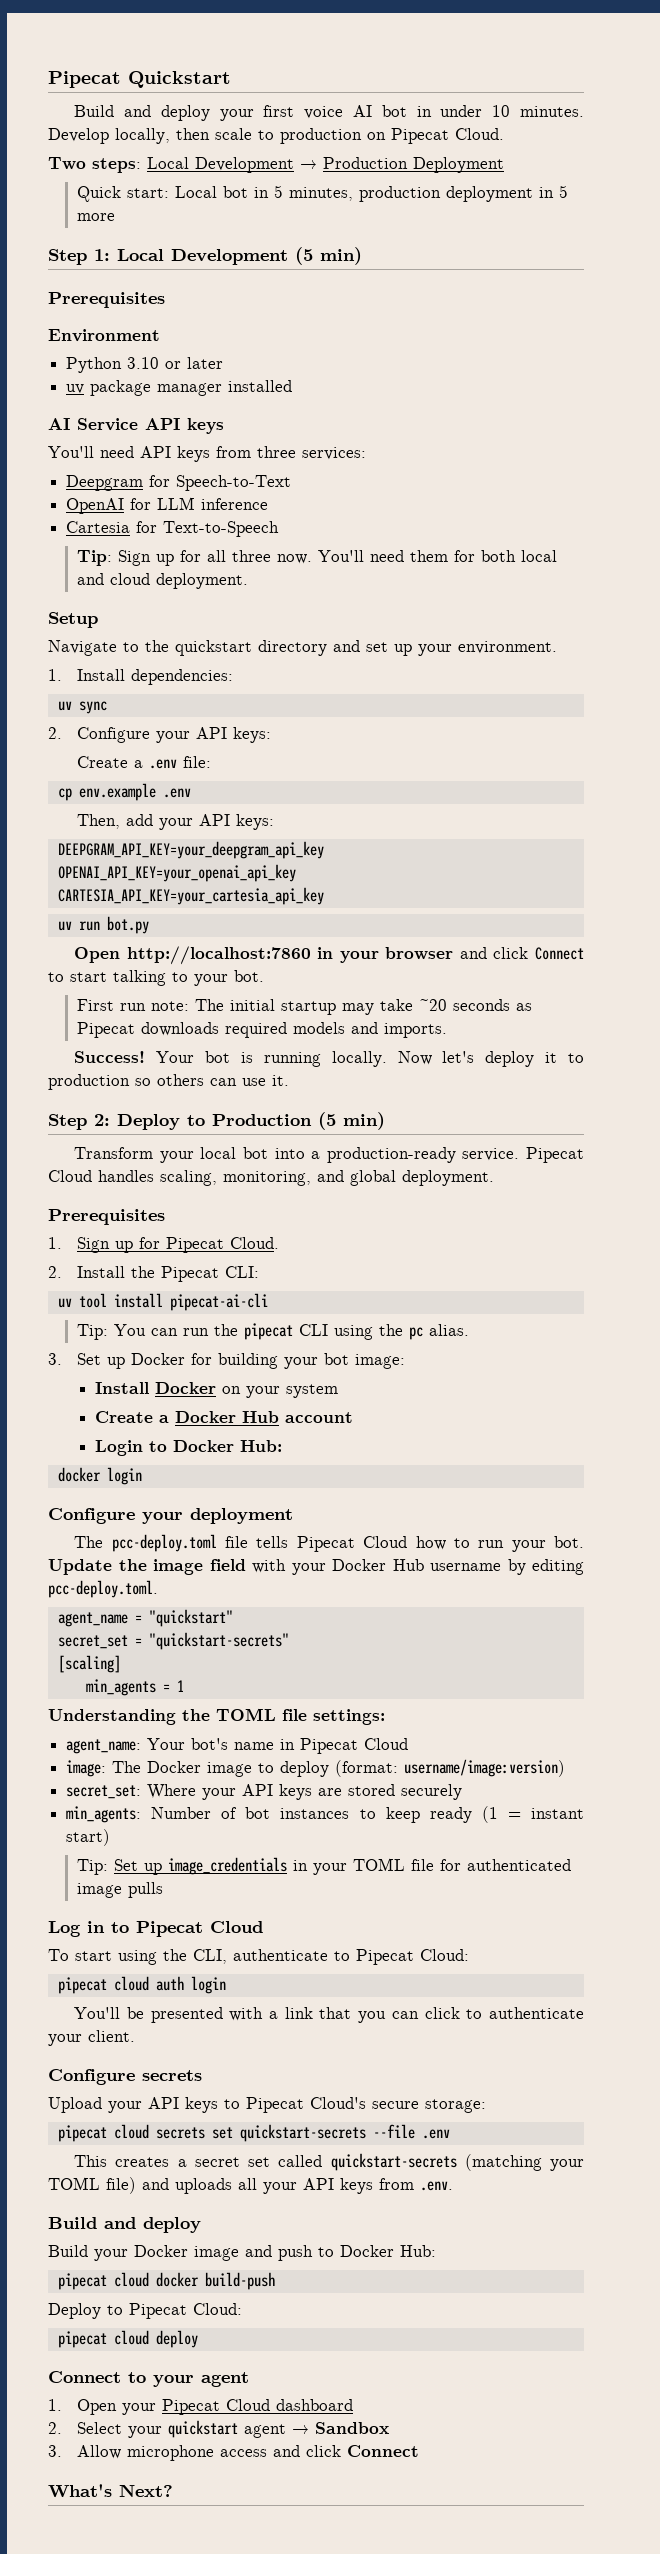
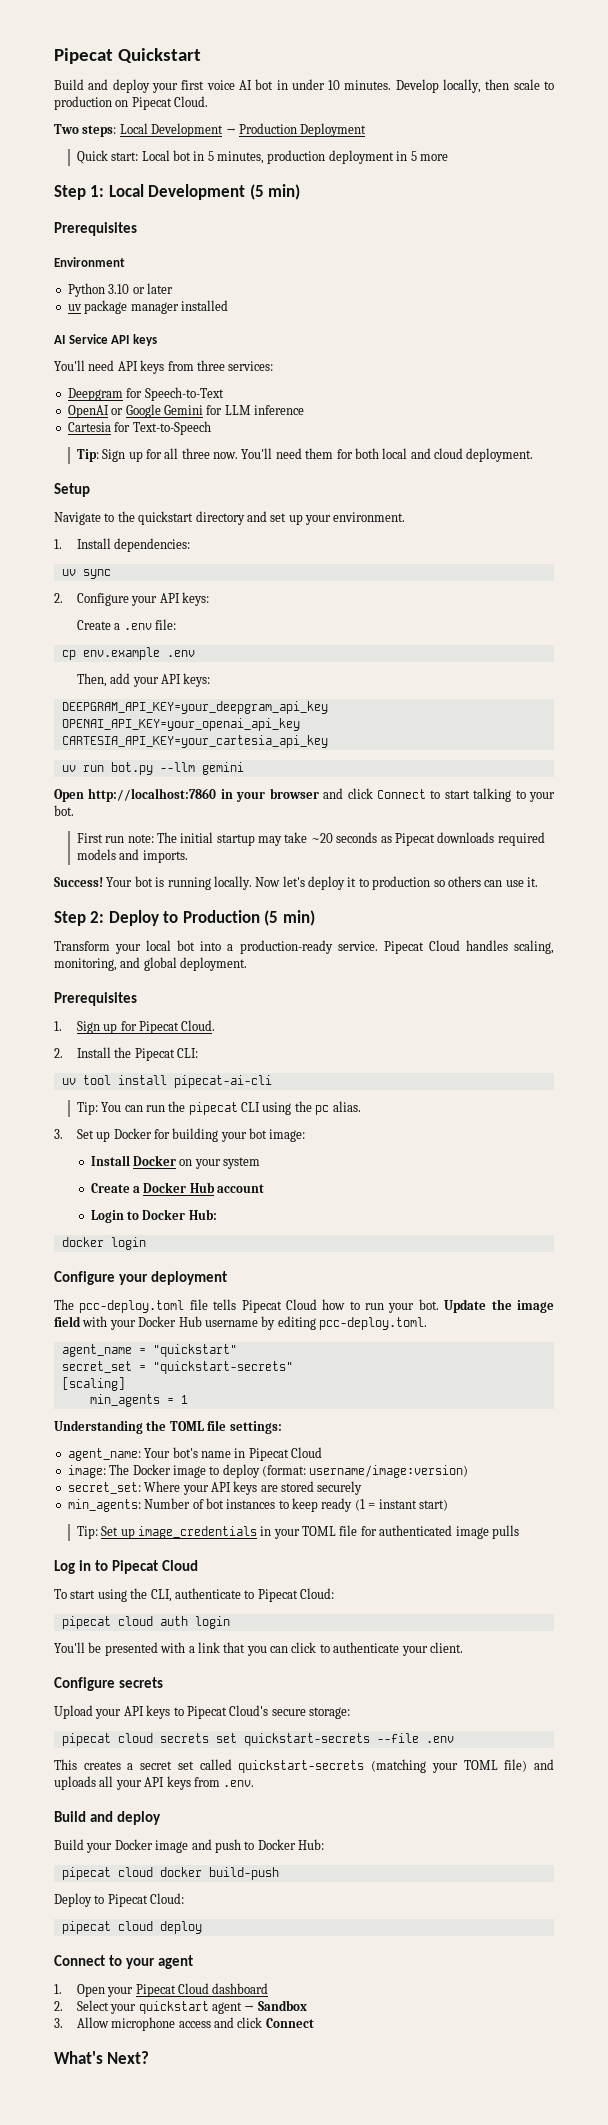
- OpenAI for LLM inference
+ OpenAI or Google Gemini for LLM inference
- uv run bot.py
+ uv run bot.py --llm gemini

